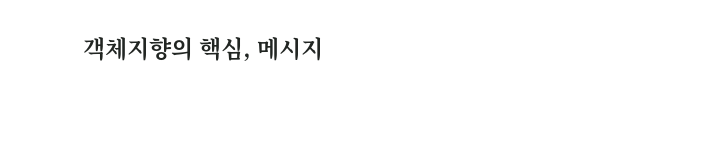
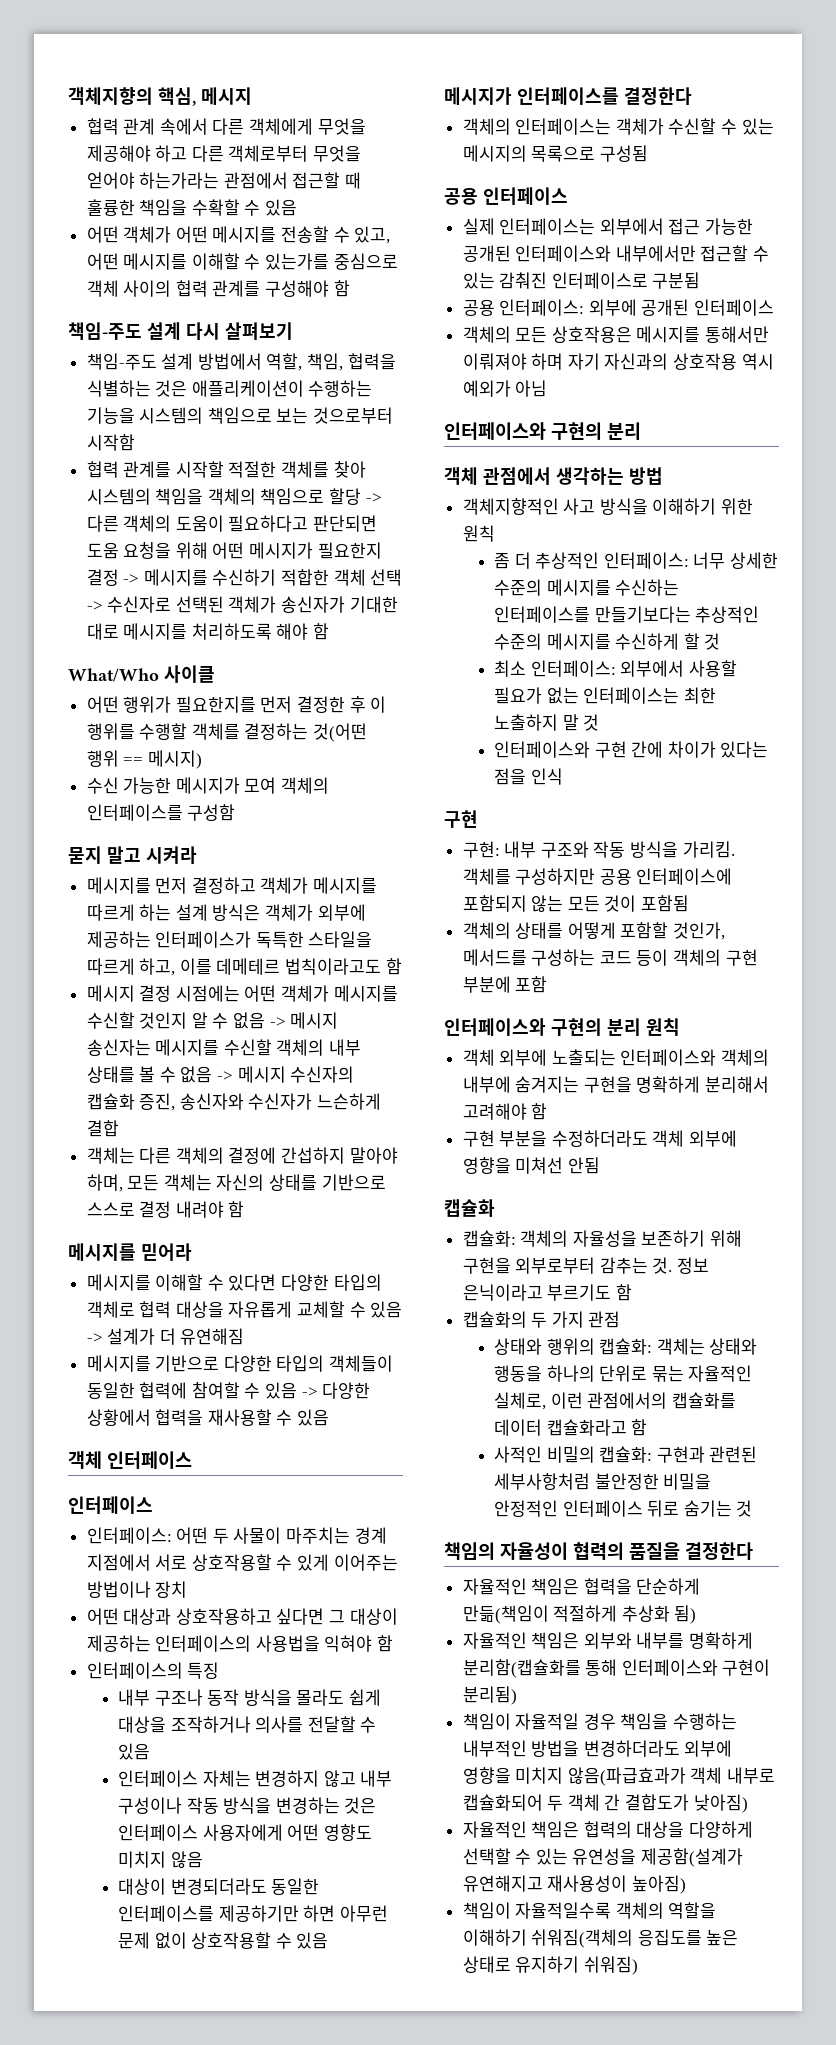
+ 협력 관계 속에서 다른 객체에게 무엇을 제공해야 하고 다른 객체로부터 무엇을 얻어야 하는가라는 관점에서 접근할 때 훌륭한 책임을 수확할 수 있음
+ 어떤 객체가 어떤 메시지를 전송할 수 있고, 어떤 메시지를 이해할 수 있는가를 중심으로 객체 사이의 협력 관계를 구성해야 함
+ 책임-주도 설계 다시 살펴보기
+ 책임-주도 설계 방법에서 역할, 책임, 협력을 식별하는 것은 애플리케이션이 수행하는 기능을 시스템의 책임으로 보는 것으로부터 시작함
+ 협력 관계를 시작할 적절한 객체를 찾아 시스템의 책임을 객체의 책임으로 할당 -> 다른 객체의 도움이 필요하다고 판단되면 도움 요청을 위해 어떤 메시지가 필요한지 결정 -> 메시지를 수신하기 적합한 객체 선택 -> 수신자로 선택된 객체가 송신자가 기대한 대로 메시지를 처리하도록 해야 함
+ What/Who 사이클
+ 어떤 행위가 필요한지를 먼저 결정한 후 이 행위를 수행할 객체를 결정하는 것(어떤 행위 == 메시지)
+ 수신 가능한 메시지가 모여 객체의 인터페이스를 구성함
+ 묻지 말고 시켜라
+ 메시지를 먼저 결정하고 객체가 메시지를 따르게 하는 설계 방식은 객체가 외부에 제공하는 인터페이스가 독특한 스타일을 따르게 하고, 이를 데메테르 법칙이라고도 함
+ 메시지 결정 시점에는 어떤 객체가 메시지를 수신할 것인지 알 수 없음 -> 메시지 송신자는 메시지를 수신할 객체의 내부 상태를 볼 수 없음 -> 메시지 수신자의 캡슐화 증진, 송신자와 수신자가 느슨하게 결합
+ 객체는 다른 객체의 결정에 간섭하지 말아야 하며, 모든 객체는 자신의 상태를 기반으로 스스로 결정 내려야 함
+ 메시지를 믿어라
+ 메시지를 이해할 수 있다면 다양한 타입의 객체로 협력 대상을 자유롭게 교체할 수 있음 -> 설계가 더 유연해짐
+ 메시지를 기반으로 다양한 타입의 객체들이 동일한 협력에 참여할 수 있음 -> 다양한 상황에서 협력을 재사용할 수 있음
+ 객체 인터페이스
+ 인터페이스
+ 인터페이스: 어떤 두 사물이 마주치는 경계 지점에서 서로 상호작용할 수 있게 이어주는 방법이나 장치
+ 어떤 대상과 상호작용하고 싶다면 그 대상이 제공하는 인터페이스의 사용법을 익혀야 함
+ 인터페이스의 특징
+ 내부 구조나 동작 방식을 몰라도 쉽게 대상을 조작하거나 의사를 전달할 수 있음
+ 인터페이스 자체는 변경하지 않고 내부 구성이나 작동 방식을 변경하는 것은 인터페이스 사용자에게 어떤 영향도 미치지 않음
+ 대상이 변경되더라도 동일한 인터페이스를 제공하기만 하면 아무런 문제 없이 상호작용할 수 있음
+ 메시지가 인터페이스를 결정한다
+ 객체의 인터페이스는 객체가 수신할 수 있는 메시지의 목록으로 구성됨
+ 공용 인터페이스
+ 실제 인터페이스는 외부에서 접근 가능한 공개된 인터페이스와 내부에서만 접근할 수 있는 감춰진 인터페이스로 구분됨
+ 공용 인터페이스: 외부에 공개된 인터페이스
+ 객체의 모든 상호작용은 메시지를 통해서만 이뤄져야 하며 자기 자신과의 상호작용 역시 예외가 아님
+ 인터페이스와 구현의 분리
+ 객체 관점에서 생각하는 방법
+ 객체지향적인 사고 방식을 이해하기 위한 원칙
+ 좀 더 추상적인 인터페이스: 너무 상세한 수준의 메시지를 수신하는 인터페이스를 만들기보다는 추상적인 수준의 메시지를 수신하게 할 것
+ 최소 인터페이스: 외부에서 사용할 필요가 없는 인터페이스는 최한 노출하지 말 것
+ 인터페이스와 구현 간에 차이가 있다는 점을 인식
+ 구현
+ 구현: 내부 구조와 작동 방식을 가리킴. 객체를 구성하지만 공용 인터페이스에 포함되지 않는 모든 것이 포함됨
+ 객체의 상태를 어떻게 포함할 것인가, 메서드를 구성하는 코드 등이 객체의 구현 부분에 포함
+ 인터페이스와 구현의 분리 원칙
+ 객체 외부에 노출되는 인터페이스와 객체의 내부에 숨겨지는 구현을 명확하게 분리해서 고려해야 함
+ 구현 부분을 수정하더라도 객체 외부에 영향을 미쳐선 안됨
+ 캡슐화
+ 캡슐화: 객체의 자율성을 보존하기 위해 구현을 외부로부터 감추는 것. 정보 은닉이라고 부르기도 함
+ 캡슐화의 두 가지 관점
+ 상태와 행위의 캡슐화: 객체는 상태와 행동을 하나의 단위로 묶는 자율적인 실체로, 이런 관점에서의 캡슐화를 데이터 캡슐화라고 함
+ 사적인 비밀의 캡슐화: 구현과 관련된 세부사항처럼 불안정한 비밀을 안정적인 인터페이스 뒤로 숨기는 것
+ 책임의 자율성이 협력의 품질을 결정한다
+ 자율적인 책임은 협력을 단순하게 만듦(책임이 적절하게 추상화 됨)
+ 자율적인 책임은 외부와 내부를 명확하게 분리함(캡슐화를 통해 인터페이스와 구현이 분리됨)
+ 책임이 자율적일 경우 책임을 수행하는 내부적인 방법을 변경하더라도 외부에 영향을 미치지 않음(파급효과가 객체 내부로 캡슐화되어 두 객체 간 결합도가 낮아짐)
+ 자율적인 책임은 협력의 대상을 다양하게 선택할 수 있는 유연성을 제공함(설계가 유연해지고 재사용성이 높아짐)
+ 책임이 자율적일수록 객체의 역할을 이해하기 쉬워짐(객체의 응집도를 높은 상태로 유지하기 쉬워짐)

